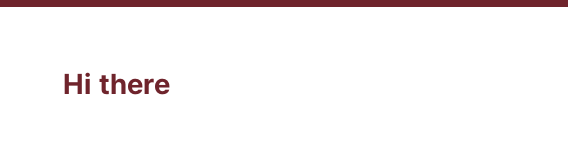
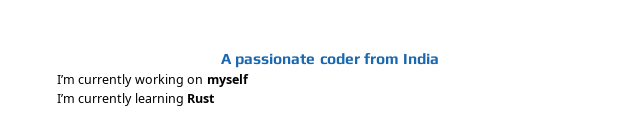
- Hi there
+ A passionate coder from India
+ I’m currently working on myself
+ I’m currently learning Rust

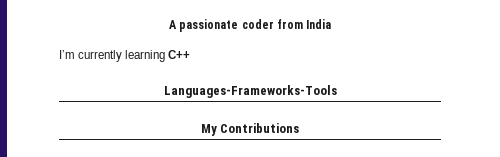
- I’m currently working on myself
- I’m currently learning Rust
+ I’m currently learning C++
+ Languages-Frameworks-Tools
+ My Contributions

